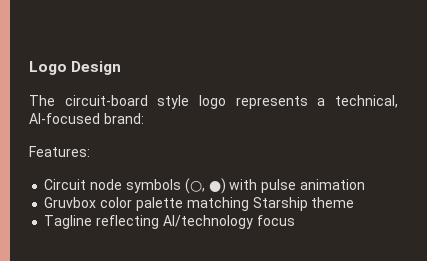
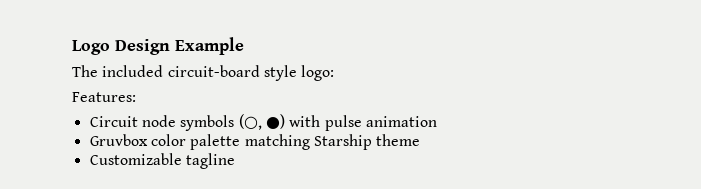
- Logo Design
+ Logo Design Example
- The circuit-board style logo represents a technical, AI-focused brand:
+ The included circuit-board style logo:
- Tagline reflecting AI/technology focus
+ Customizable tagline

